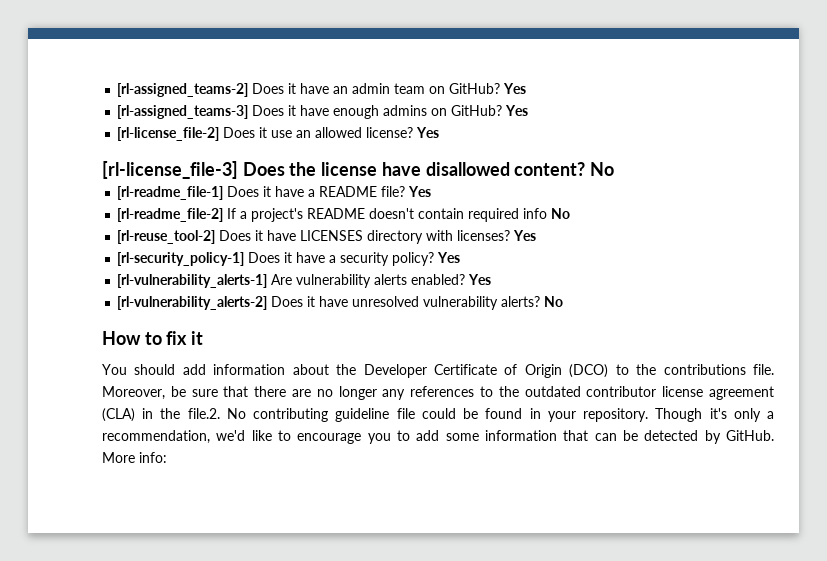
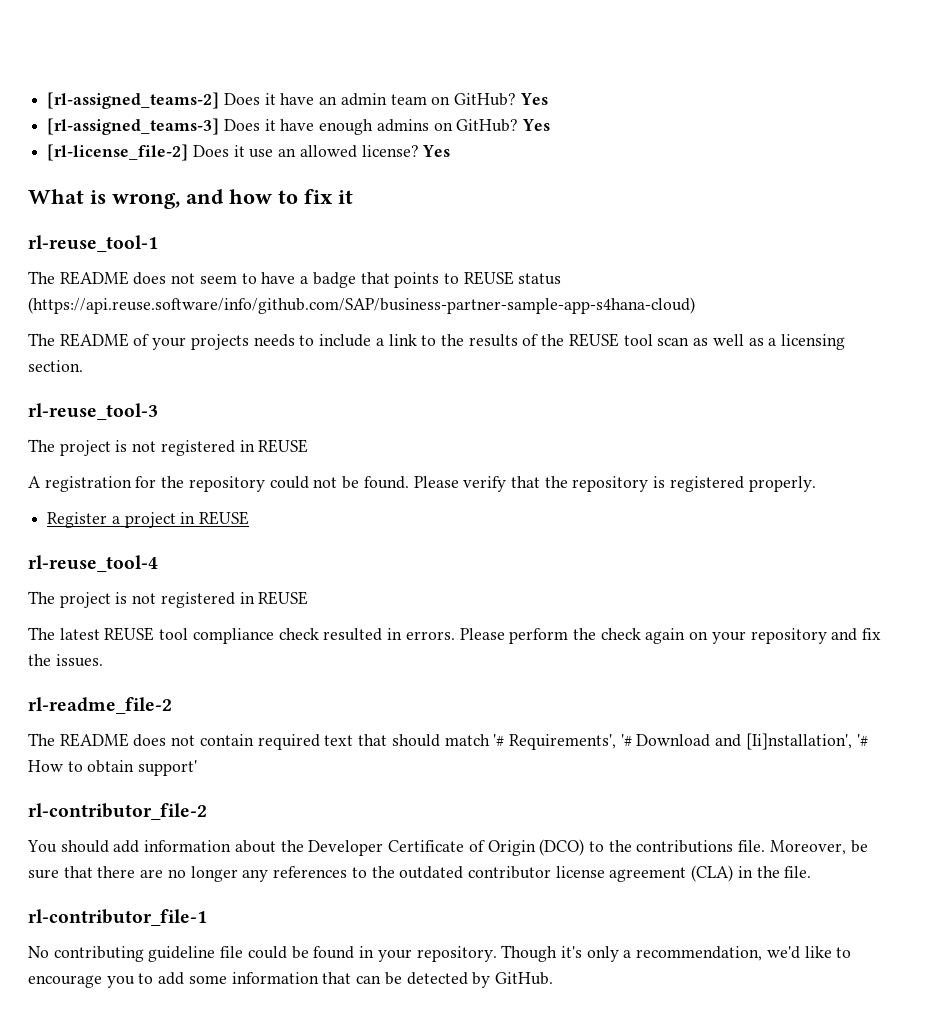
- [rl-license_file-3] Does the license have disallowed content? No
- [rl-readme_file-1] Does it have a README file? Yes
- [rl-readme_file-2] If a project's README doesn't contain required info No
- [rl-reuse_tool-2] Does it have LICENSES directory with licenses? Yes
- [rl-security_policy-1] Does it have a security policy? Yes
- [rl-vulnerability_alerts-1] Are vulnerability alerts enabled? Yes
- [rl-vulnerability_alerts-2] Does it have unresolved vulnerability alerts? No
- How to fix it
+ What is wrong, and how to fix it
+ rl-reuse_tool-1
+ The README does not seem to have a badge that points to REUSE status (https://api.reuse.software/info/github.com/SAP/business-partner-sample-app-s4hana-cloud)
+ The README of your projects needs to include a link to the results of the REUSE tool scan as well as a licensing section.
+ rl-reuse_tool-3
+ The project is not registered in REUSE
+ A registration for the repository could not be found. Please verify that the repository is registered properly.
+ Register a project in REUSE
+ rl-reuse_tool-4
+ The project is not registered in REUSE
+ The latest REUSE tool compliance check resulted in errors. Please perform the check again on your repository and fix the issues.
+ rl-readme_file-2
+ The README does not contain required text that should match '# Requirements', '# Download and [Ii]nstallation', '# How to obtain support'
+ rl-contributor_file-2
- Moreover, be sure that there are no longer any references to the outdated contributor license agreement (CLA) in the file.2. No contributing guideline file could be found in your repository.
+ Moreover, be sure that there are no longer any references to the outdated contributor license agreement (CLA) in the file.
+ rl-contributor_file-1
+ No contributing guideline file could be found in your repository.
- More info:

